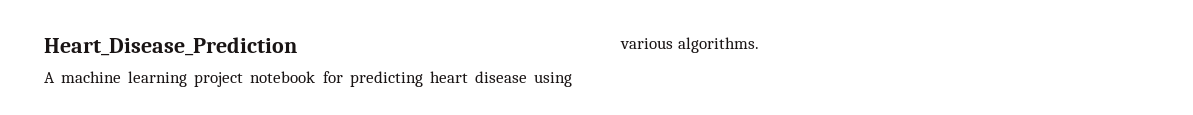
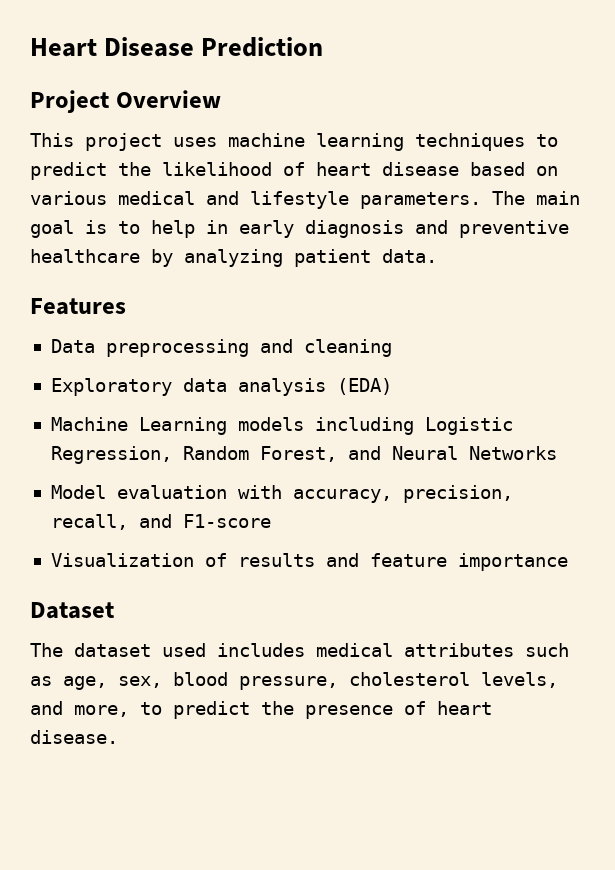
- Heart_Disease_Prediction
- A machine learning project notebook for predicting heart disease using various algorithms.
+ Heart Disease Prediction
+ Project Overview
+ This project uses machine learning techniques to predict the likelihood of heart disease based on various medical and lifestyle parameters. The main goal is to help in early diagnosis and preventive healthcare by analyzing patient data.
+ Features
+ Data preprocessing and cleaning
+ Exploratory data analysis (EDA)
+ Machine Learning models including Logistic Regression, Random Forest, and Neural Networks
+ Model evaluation with accuracy, precision, recall, and F1-score
+ Visualization of results and feature importance
+ Dataset
+ The dataset used includes medical attributes such as age, sex, blood pressure, cholesterol levels, and more, to predict the presence of heart disease.

